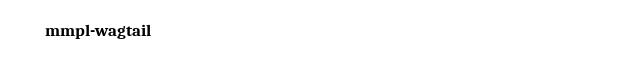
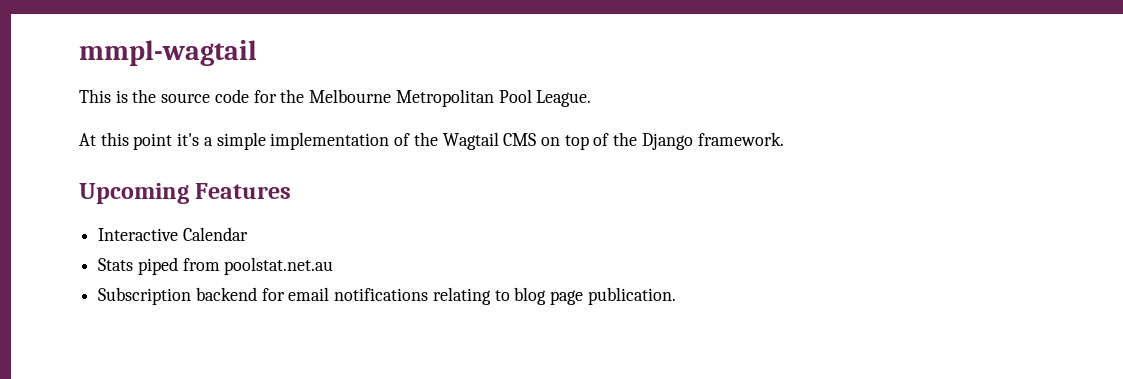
+ This is the source code for the Melbourne Metropolitan Pool League.
+ At this point it's a simple implementation of the Wagtail CMS on top of the Django framework.
+ Upcoming Features
+ Interactive Calendar
+ Stats piped from poolstat.net.au
+ Subscription backend for email notifications relating to blog page publication.

